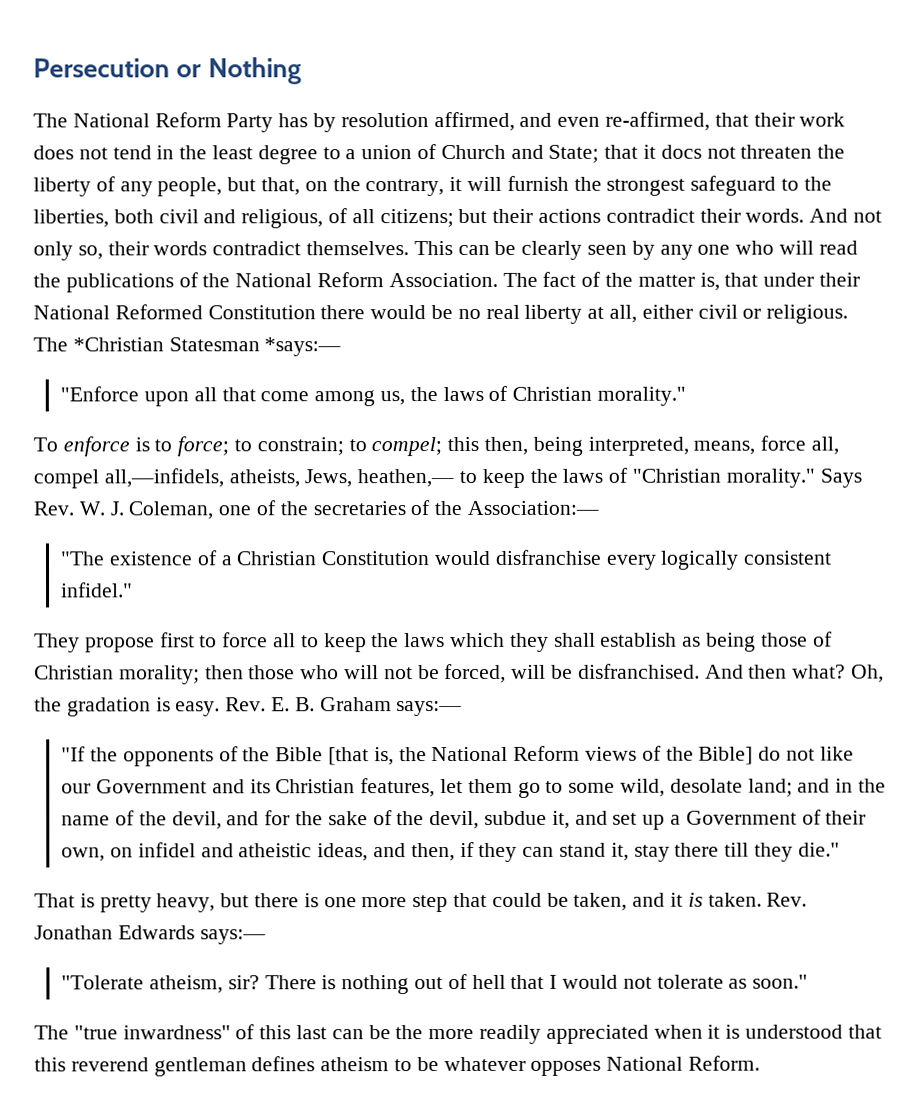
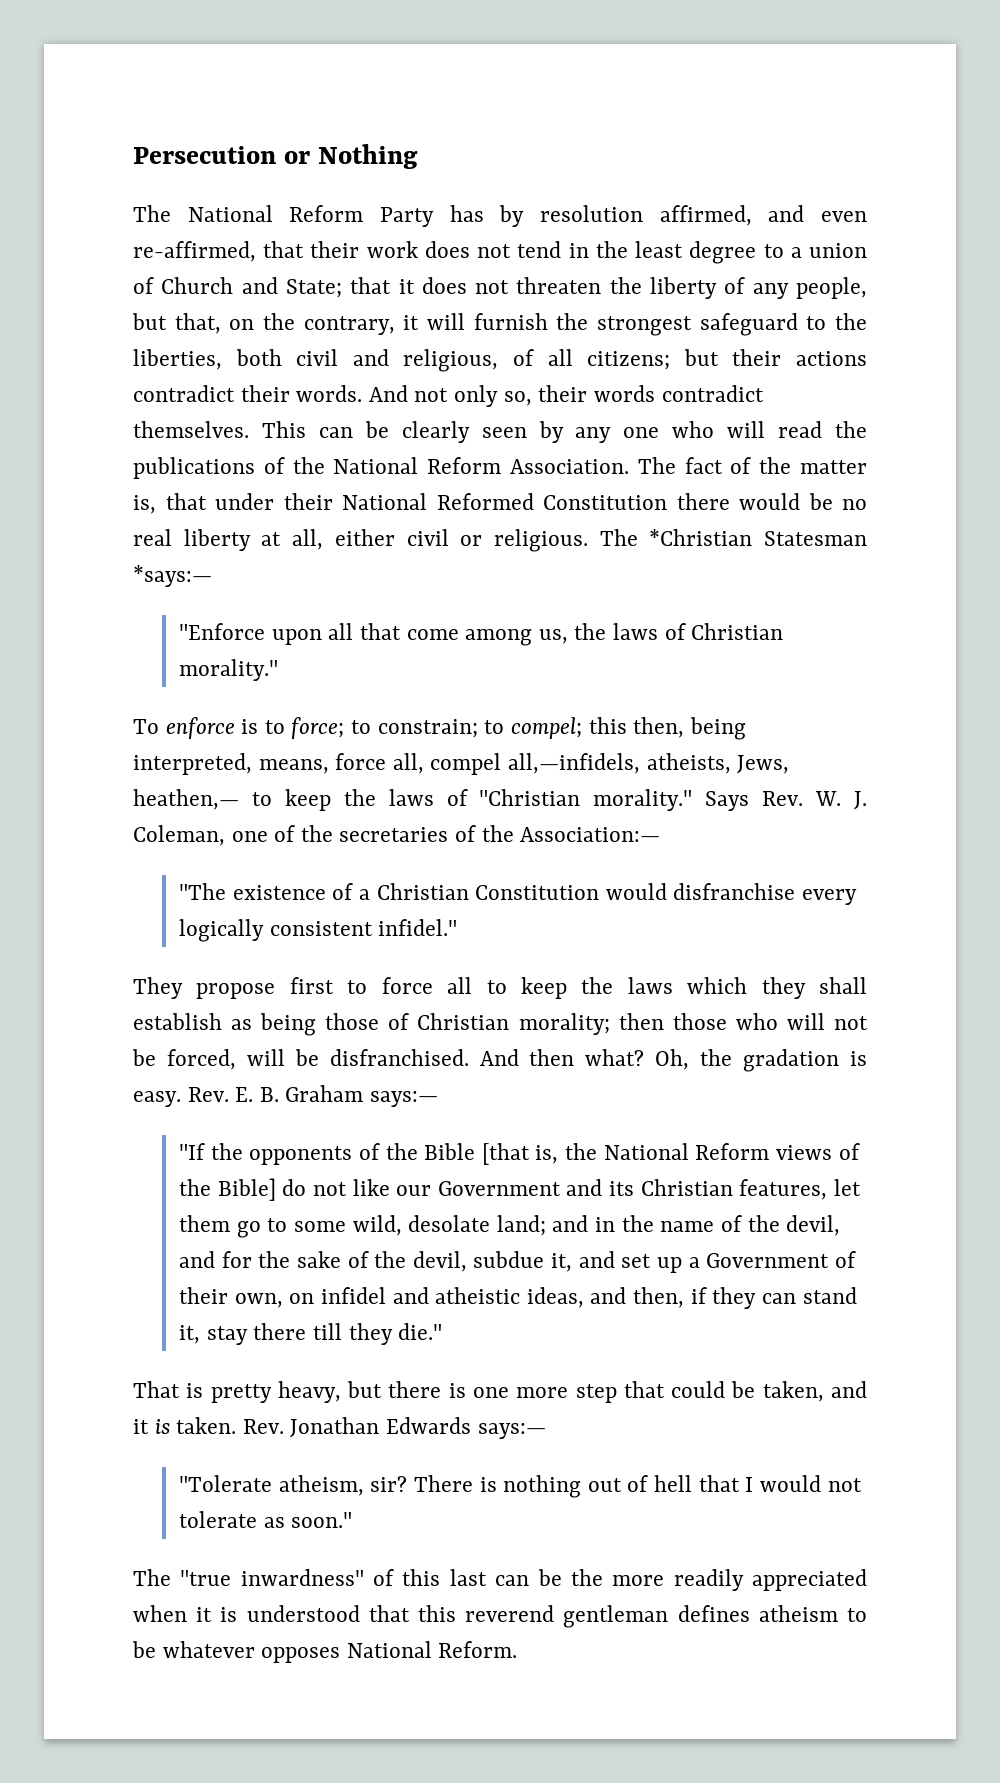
- that it docs not threaten the liberty of any people, but that, on the contrary, it will furnish the strongest safeguard to the liberties, both civil and religious, of all citizens;
+ that it does not threaten the liberty of any people, but that, on the contrary, it will furnish the strongest safeguard to the liberties, both civil and religious, of all citizens;

